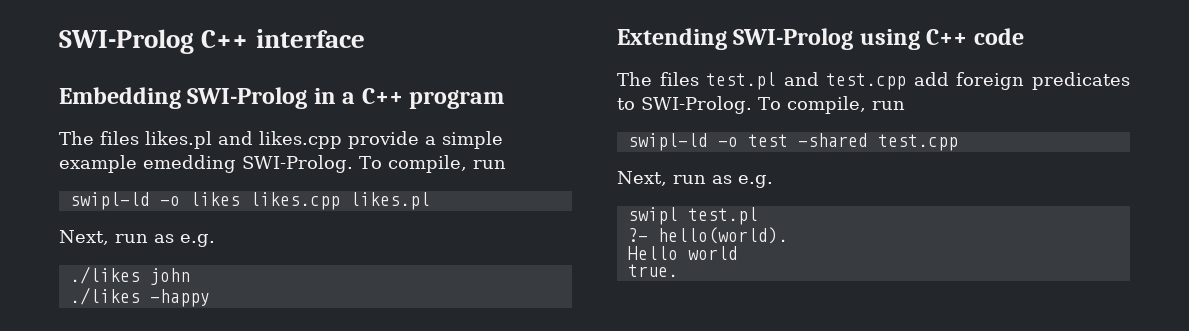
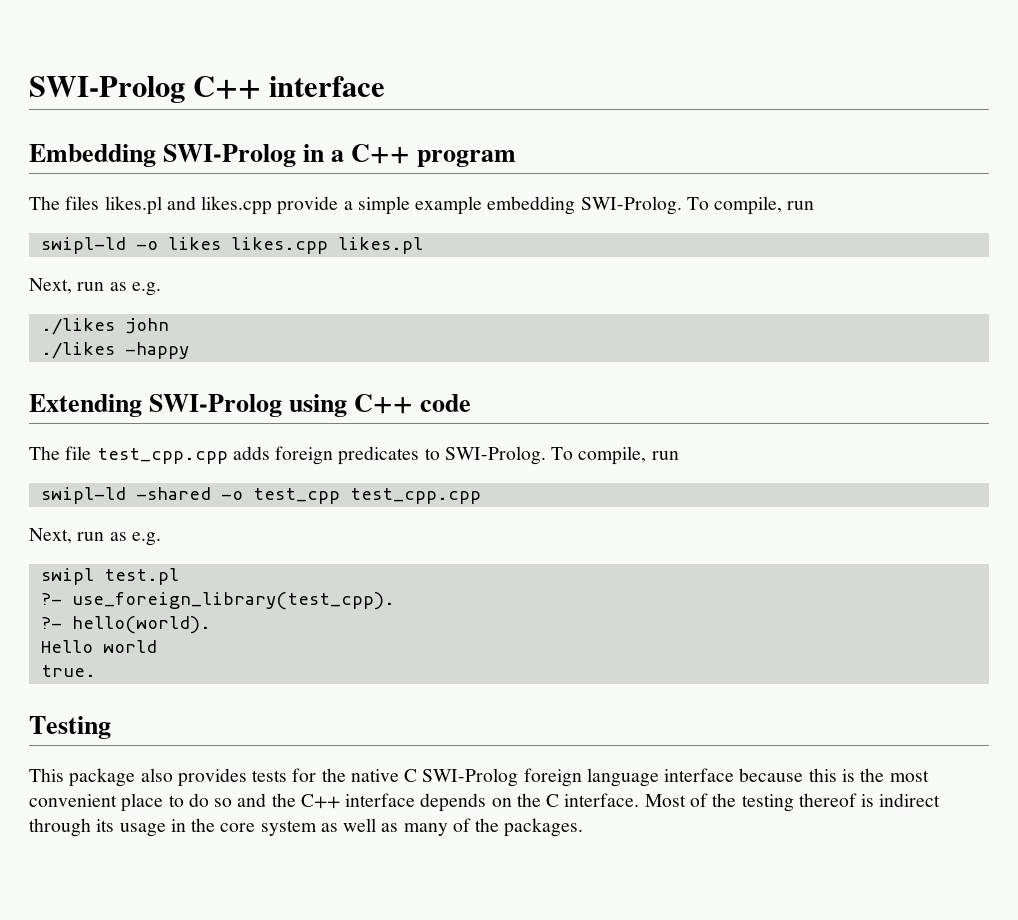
- The files likes.pl and likes.cpp provide a simple example emedding SWI-Prolog.
+ The files likes.pl and likes.cpp provide a simple example embedding SWI-Prolog.
- The files test.pl and test.cpp add foreign predicates to SWI-Prolog.
+ The file test_cpp.cpp adds foreign predicates to SWI-Prolog.
- swipl-ld -o test -shared test.cpp
+ swipl-ld -shared -o test_cpp test_cpp.cpp
+ ?- use_foreign_library(test_cpp).
+ Testing
+ This package also provides tests for the native C SWI-Prolog foreign language interface because this is the most convenient place to do so and the C++ interface depends on the C interface. Most of the testing thereof is indirect through its usage in the core system as well as many of the packages.

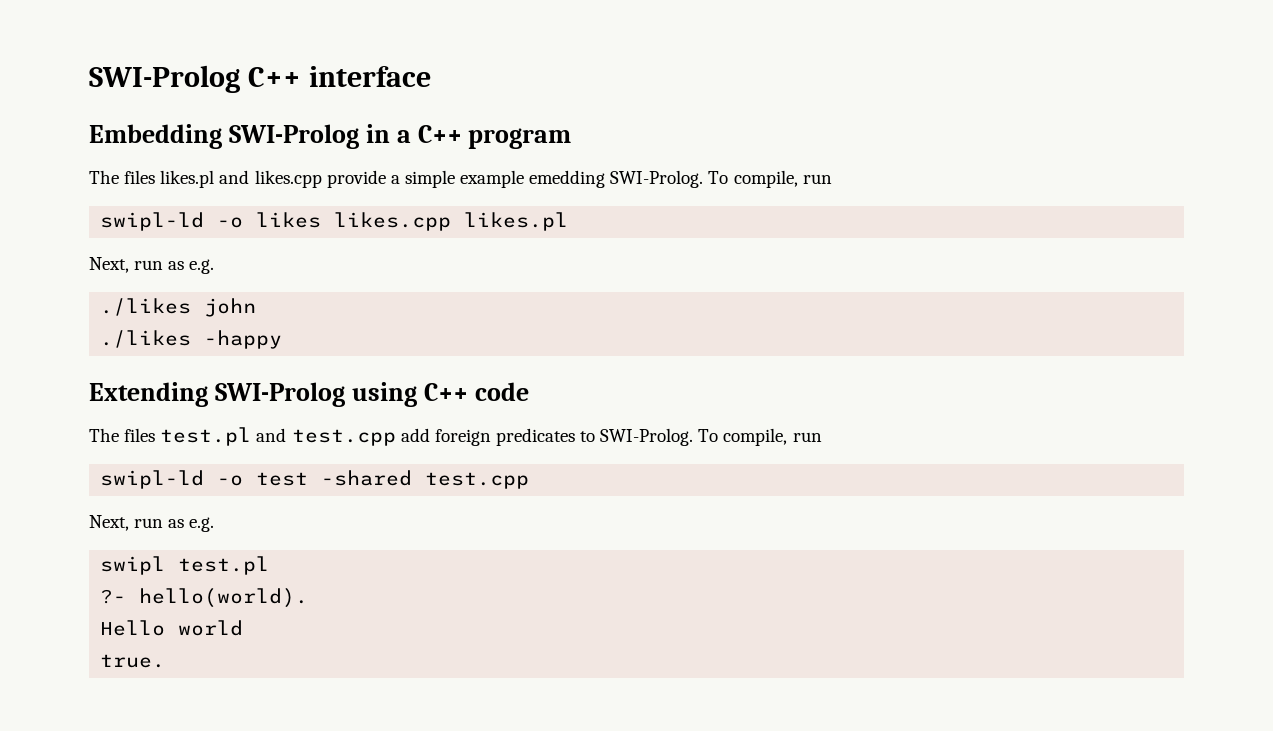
- The files likes.pl and likes.cpp provide a simple example embedding SWI-Prolog.
+ The files likes.pl and likes.cpp provide a simple example emedding SWI-Prolog.
- The file test_cpp.cpp adds foreign predicates to SWI-Prolog.
+ The files test.pl and test.cpp add foreign predicates to SWI-Prolog.
- swipl-ld -shared -o test_cpp test_cpp.cpp
+ swipl-ld -o test -shared test.cpp
- ?- use_foreign_library(test_cpp).
- Testing
- This package also provides tests for the native C SWI-Prolog foreign language interface because this is the most convenient place to do so and the C++ interface depends on the C interface. Most of the testing thereof is indirect through its usage in the core system as well as many of the packages.

